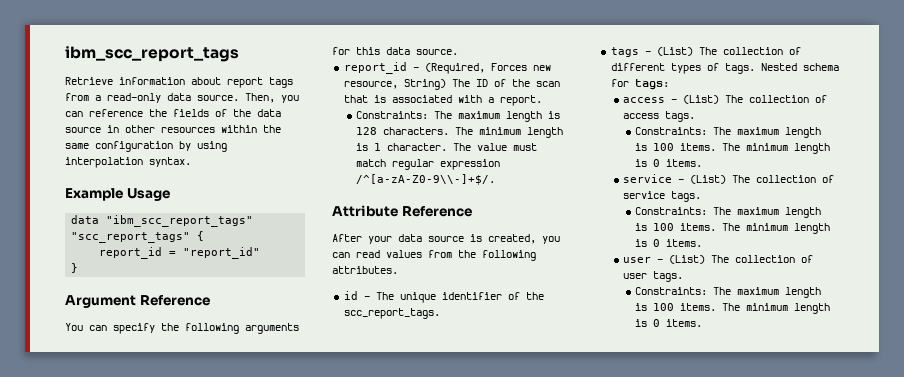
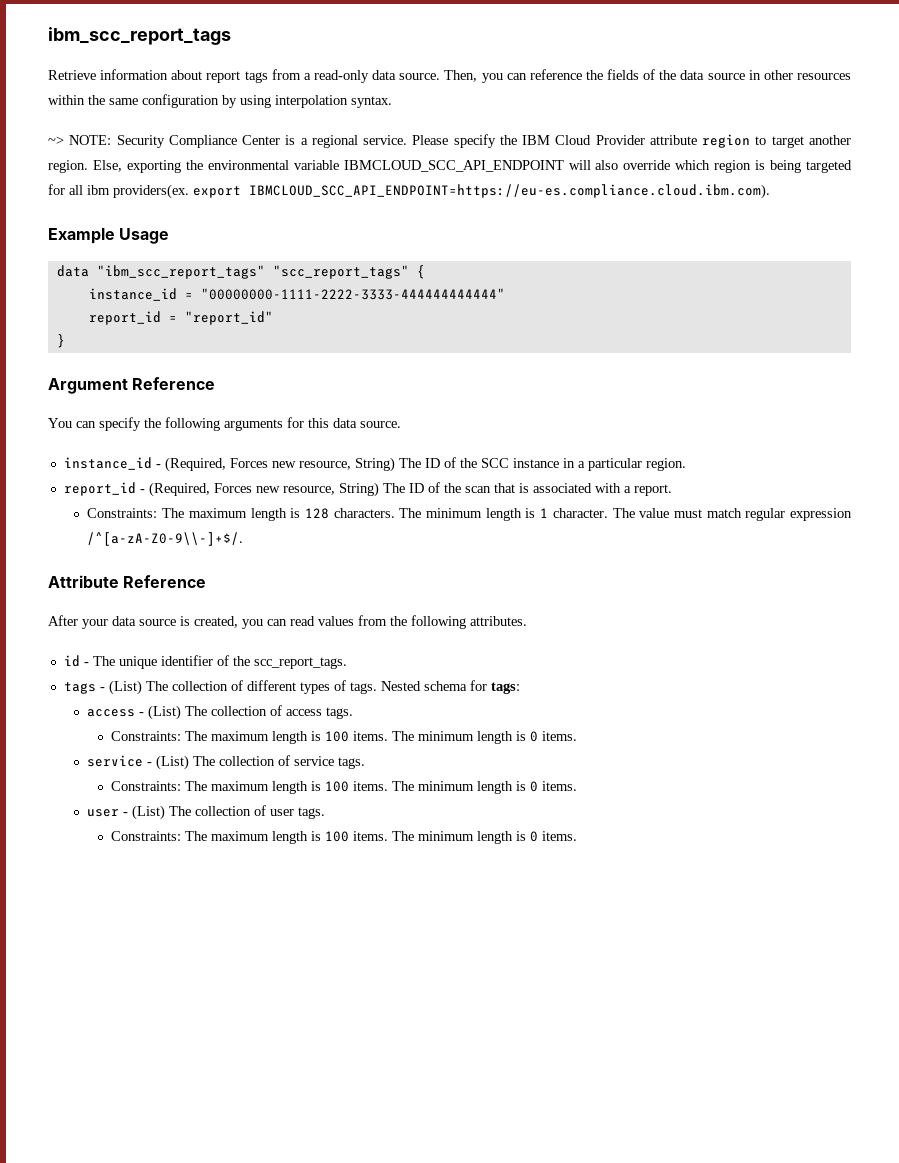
+ ~> NOTE: Security Compliance Center is a regional service. Please specify the IBM Cloud Provider attribute region to target another region. Else, exporting the environmental variable IBMCLOUD_SCC_API_ENDPOINT will also override which region is being targeted for all ibm providers(ex. export IBMCLOUD_SCC_API_ENDPOINT=https://eu-es.compliance.cloud.ibm.com).
+ instance_id = "00000000-1111-2222-3333-444444444444"
+ instance_id - (Required, Forces new resource, String) The ID of the SCC instance in a particular region.

